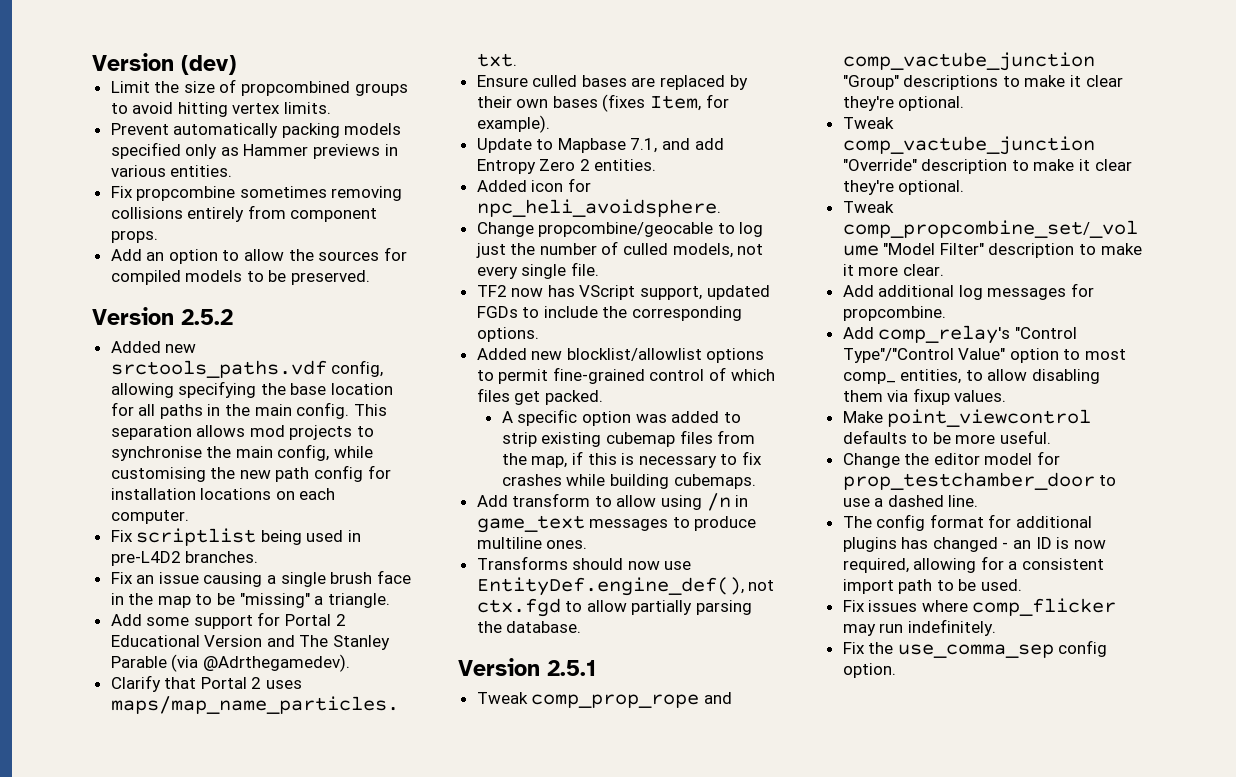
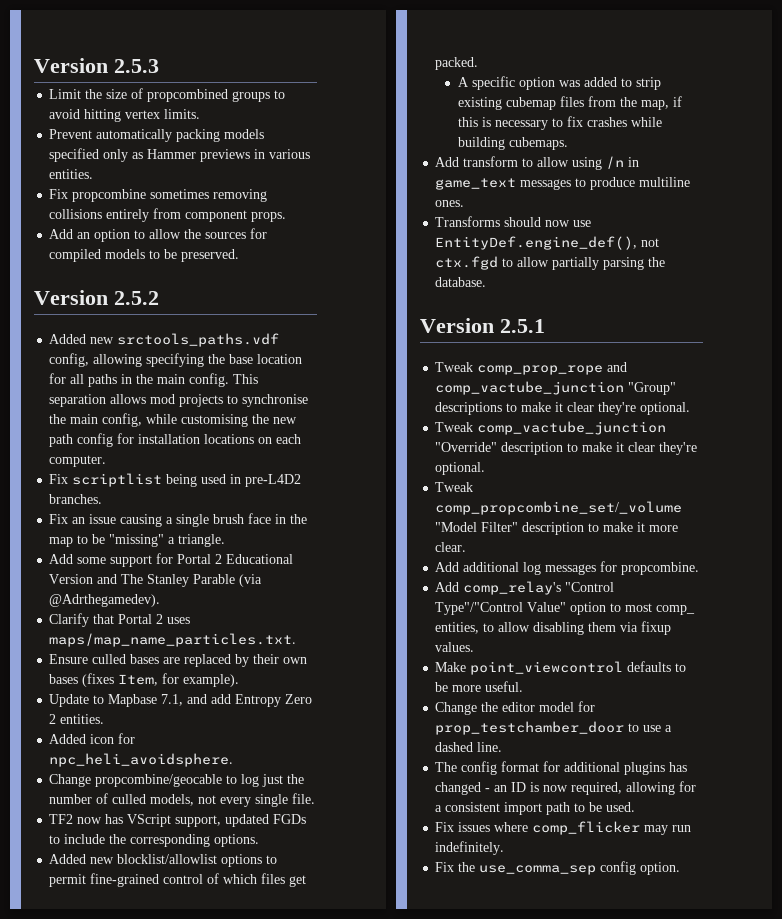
- Version (dev)
+ Version 2.5.3

